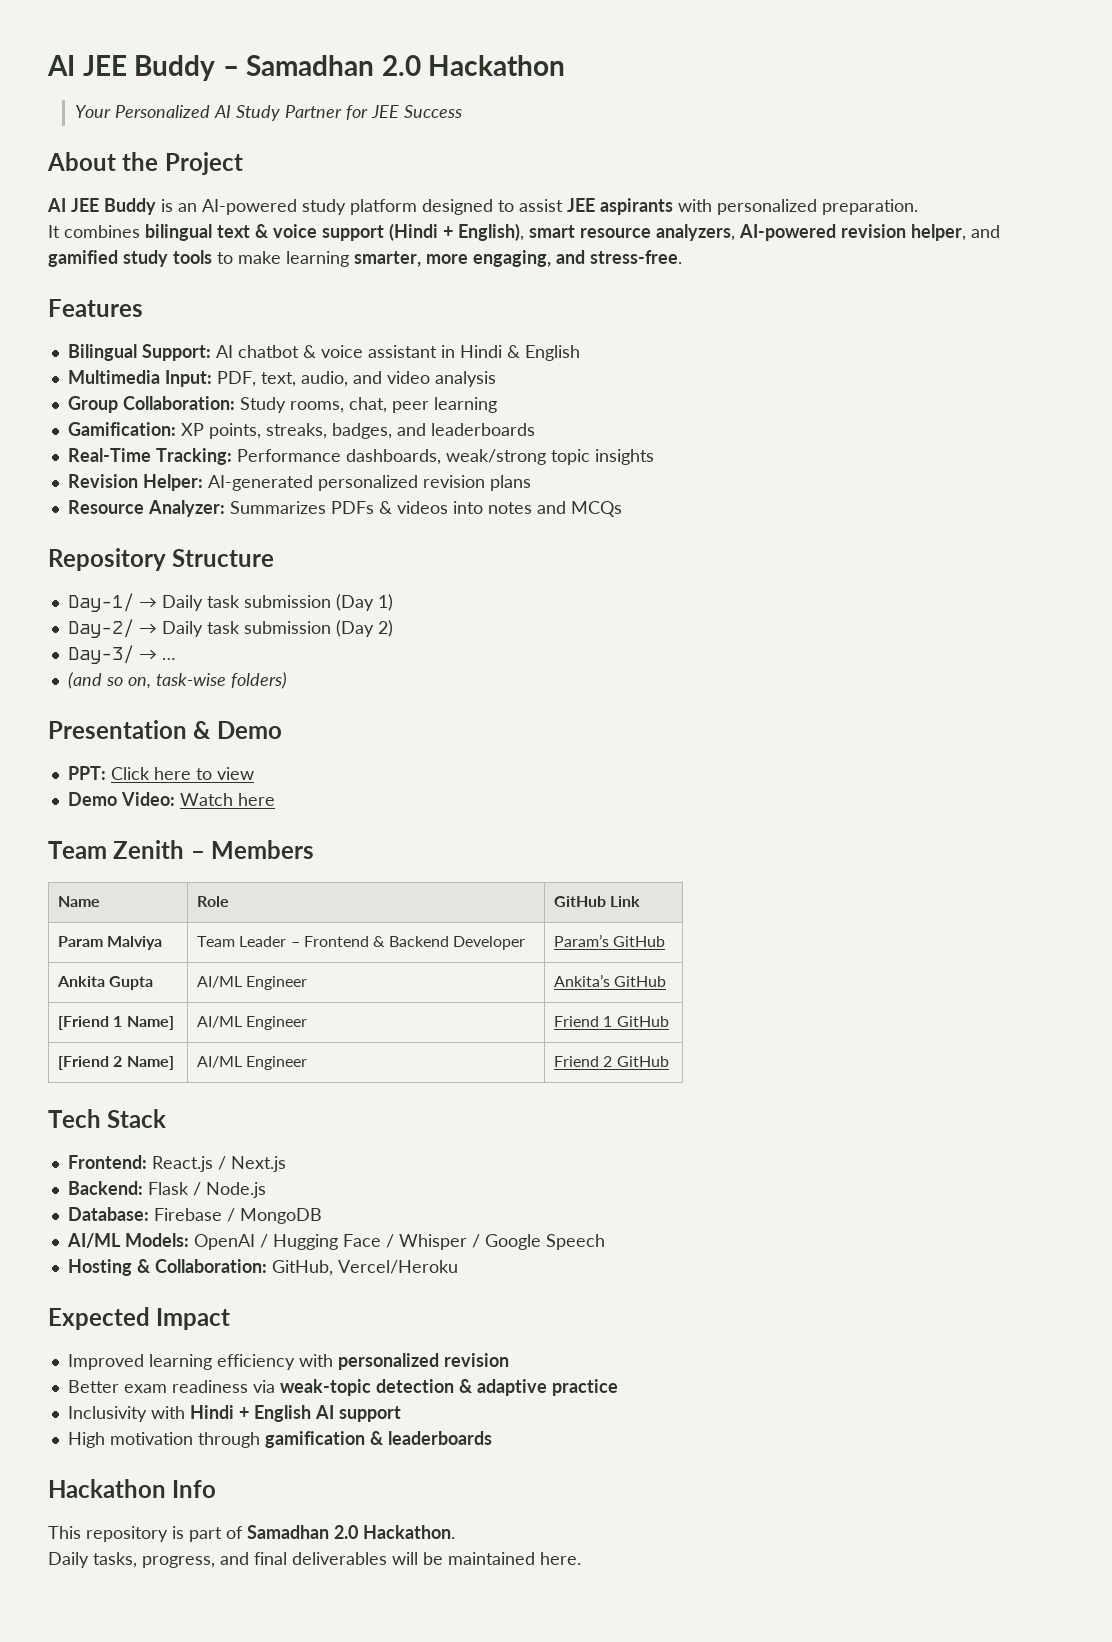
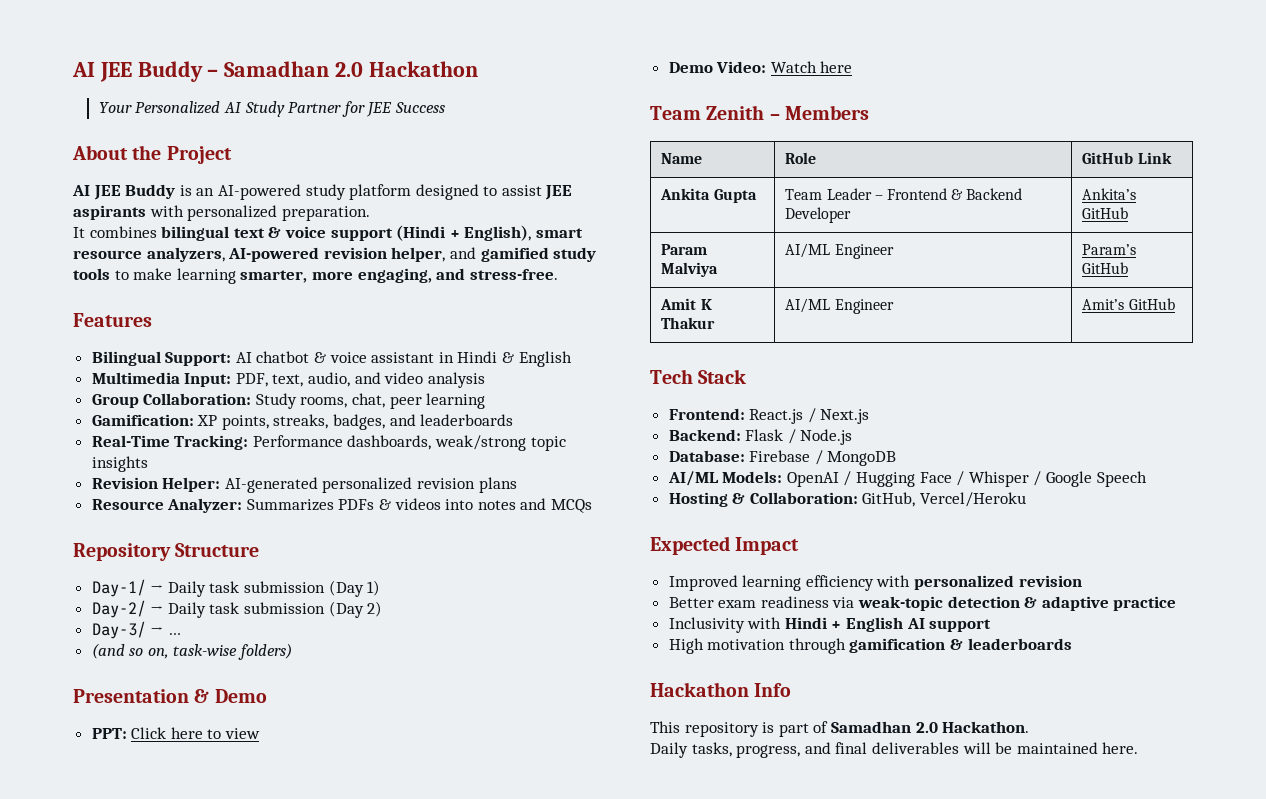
- Param Malviya | Team Leader – Frontend & Backend Developer | Param’s GitHub
- Ankita Gupta | AI/ML Engineer | Ankita’s GitHub
- [Friend 1 Name] | AI/ML Engineer | Friend 1 GitHub
- [Friend 2 Name] | AI/ML Engineer | Friend 2 GitHub
+ Ankita Gupta | Team Leader – Frontend & Backend Developer | Ankita’s GitHub
+ Param Malviya | AI/ML Engineer | Param’s GitHub
+ Amit K Thakur | AI/ML Engineer | Amit’s GitHub

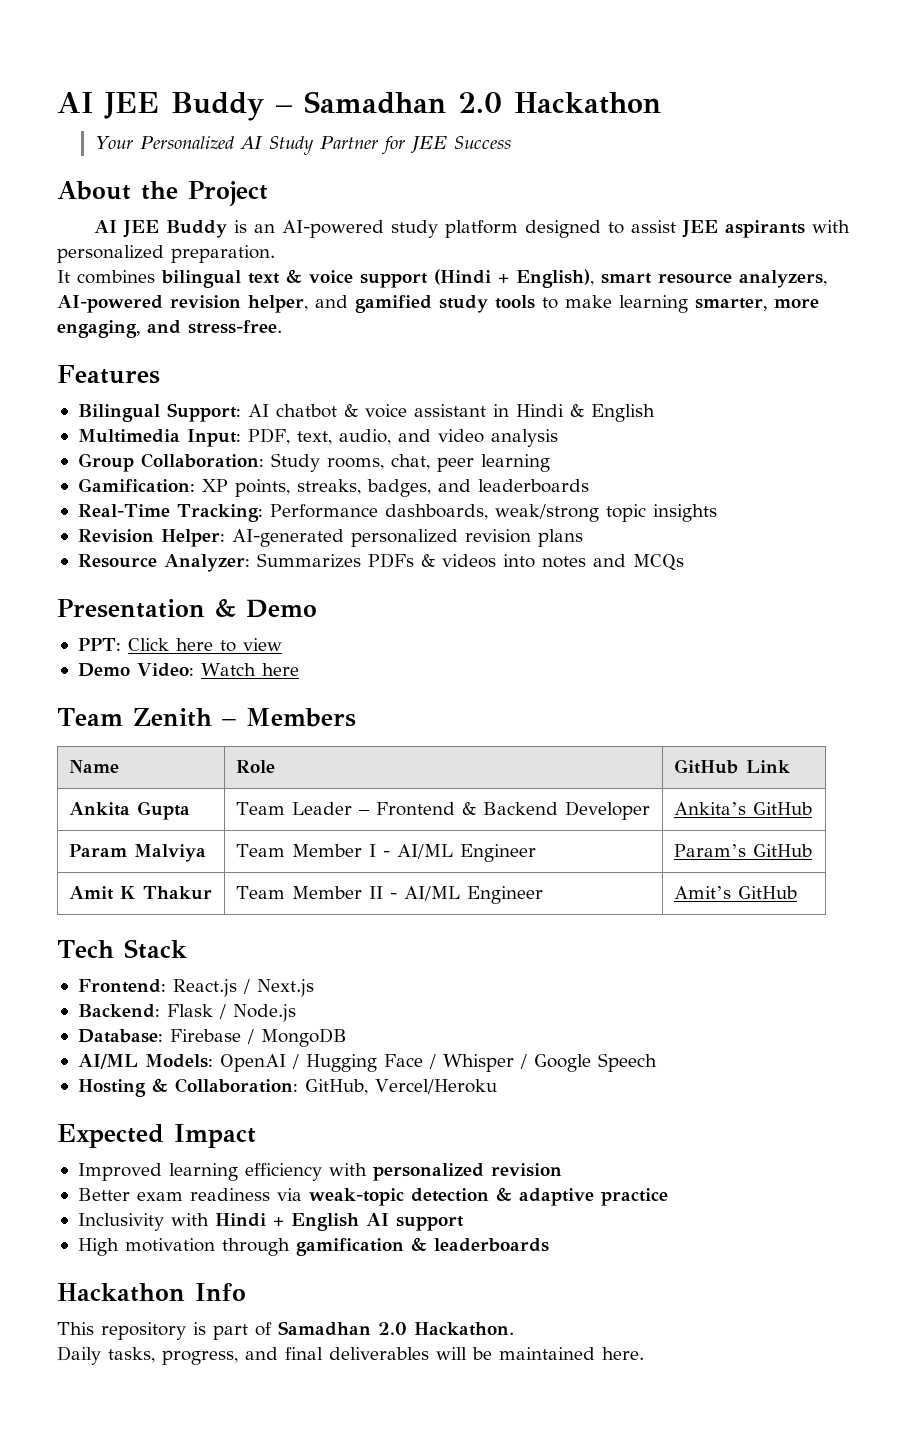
- Repository Structure
- Day-1/ → Daily task submission (Day 1)
- Day-2/ → Daily task submission (Day 2)
- Day-3/ → …
- (and so on, task-wise folders)
- Param Malviya | AI/ML Engineer | Param’s GitHub
+ Param Malviya | Team Member I - AI/ML Engineer | Param’s GitHub
- Amit K Thakur | AI/ML Engineer | Amit’s GitHub
+ Amit K Thakur | Team Member II - AI/ML Engineer | Amit’s GitHub

